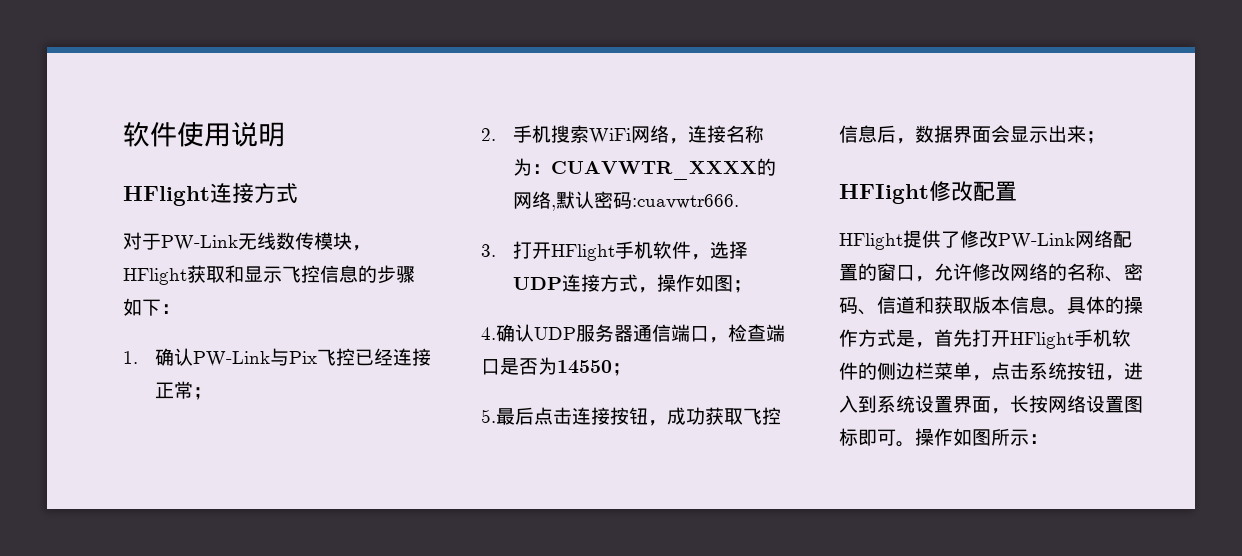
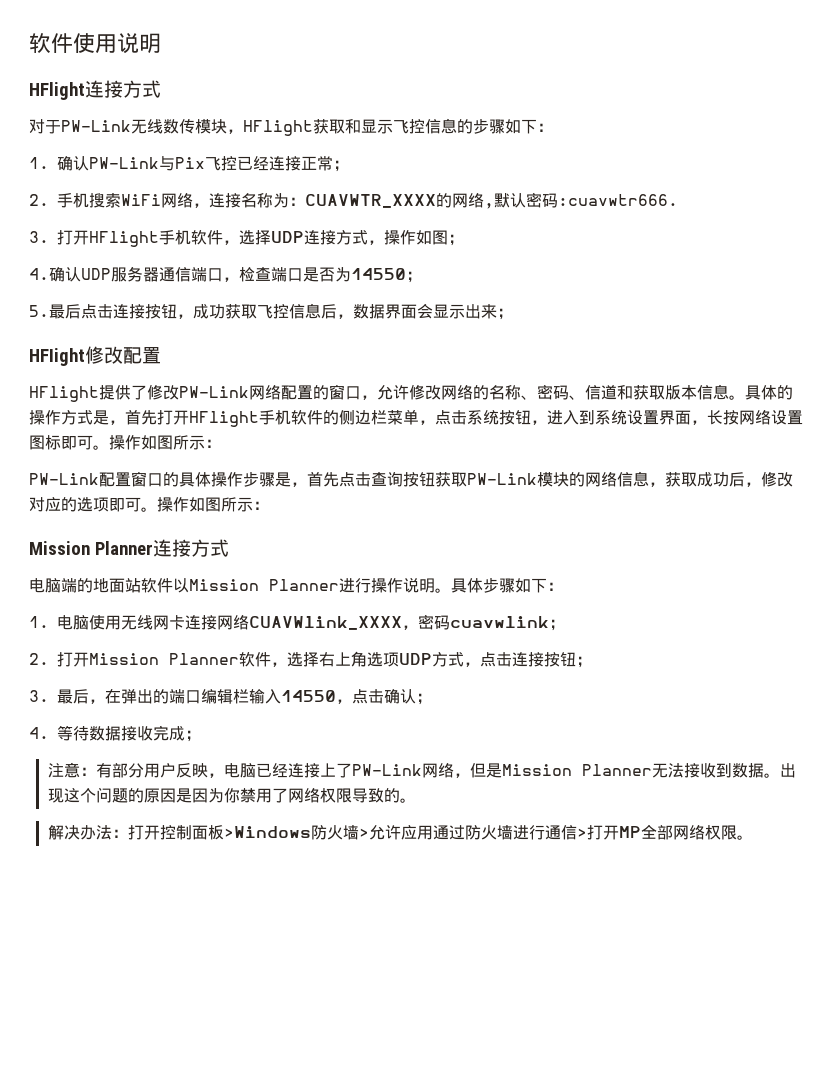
+ PW-Link配置窗口的具体操作步骤是，首先点击查询按钮获取PW-Link模块的网络信息，获取成功后，修改对应的选项即可。操作如图所示：
+ Mission Planner连接方式
+ 电脑端的地面站软件以Mission Planner进行操作说明。具体步骤如下：
+ 1.电脑使用无线网卡连接网络CUAVWlink_XXXX，密码cuavwlink；
+ 2.打开Mission Planner软件，选择右上角选项UDP方式，点击连接按钮；
+ 3.最后，在弹出的端口编辑栏输入14550，点击确认；
+ 4.等待数据接收完成；
+ 注意：有部分用户反映，电脑已经连接上了PW-Link网络，但是Mission Planner无法接收到数据。出现这个问题的原因是因为你禁用了网络权限导致的。
+ 解决办法：打开控制面板>Windows防火墙>允许应用通过防火墙进行通信>打开MP全部网络权限。

